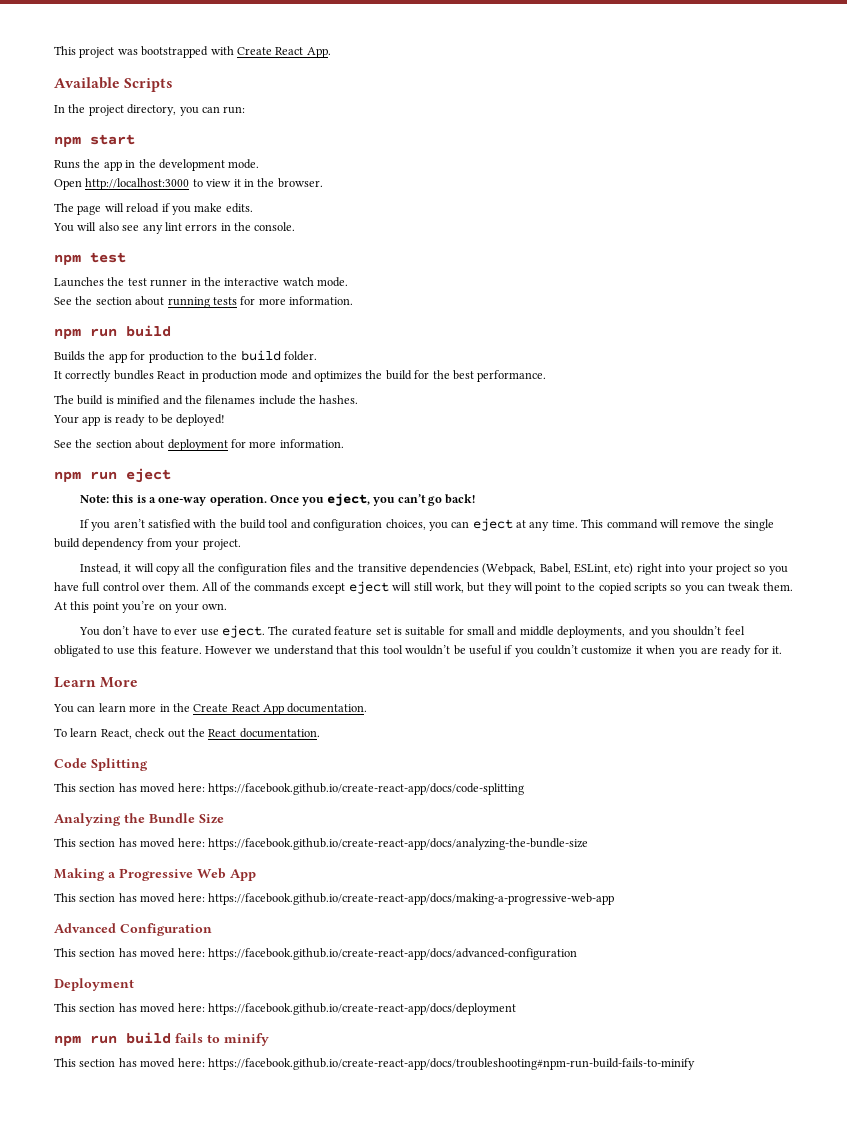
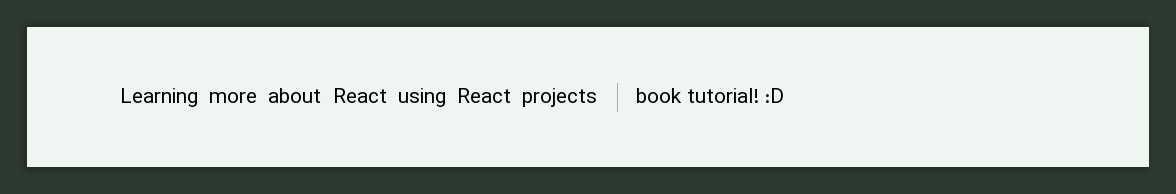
- This project was bootstrapped with Create React App.
- Available Scripts
- In the project directory, you can run:
- npm start
- Runs the app in the development mode.
- Open http://localhost:3000 to view it in the browser.
- The page will reload if you make edits.
- You will also see any lint errors in the console.
- npm test
- Launches the test runner in the interactive watch mode.
- See the section about running tests for more information.
- npm run build
- Builds the app for production to the build folder.
- It correctly bundles React in production mode and optimizes the build for the best performance.
- The build is minified and the filenames include the hashes.
- Your app is ready to be deployed!
- See the section about deployment for more information.
- npm run eject
- Note: this is a one-way operation. Once you eject, you can’t go back!
- If you aren’t satisfied with the build tool and configuration choices, you can eject at any time. This command will remove the single build dependency from your project.
- Instead, it will copy all the configuration files and the transitive dependencies (Webpack, Babel, ESLint, etc) right into your project so you have full control over them. All of the commands except eject will still work, but they will point to the copied scripts so you can tweak them. At this point you’re on your own.
- You don’t have to ever use eject. The curated feature set is suitable for small and middle deployments, and you shouldn’t feel obligated to use this feature. However we understand that this tool wouldn’t be useful if you couldn’t customize it when you are ready for it.
- Learn More
- You can learn more in the Create React App documentation.
- To learn React, check out the React documentation.
- Code Splitting
- This section has moved here: https://facebook.github.io/create-react-app/docs/code-splitting
- Analyzing the Bundle Size
- This section has moved here: https://facebook.github.io/create-react-app/docs/analyzing-the-bundle-size
- Making a Progressive Web App
- This section has moved here: https://facebook.github.io/create-react-app/docs/making-a-progressive-web-app
- Advanced Configuration
- This section has moved here: https://facebook.github.io/create-react-app/docs/advanced-configuration
- Deployment
- This section has moved here: https://facebook.github.io/create-react-app/docs/deployment
- npm run build fails to minify
- This section has moved here: https://facebook.github.io/create-react-app/docs/troubleshooting#npm-run-build-fails-to-minify
+ Learning more about React using React projects book tutorial! :D

